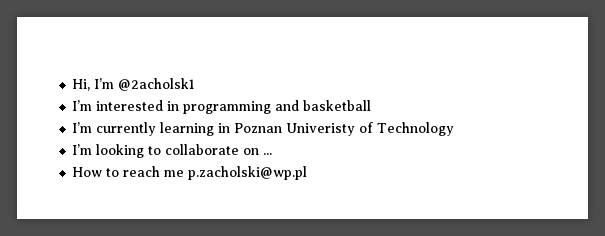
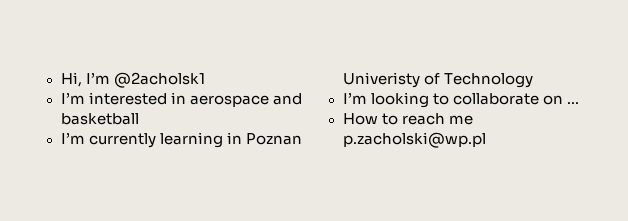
- I’m interested in programming and basketball
+ I’m interested in aerospace and basketball

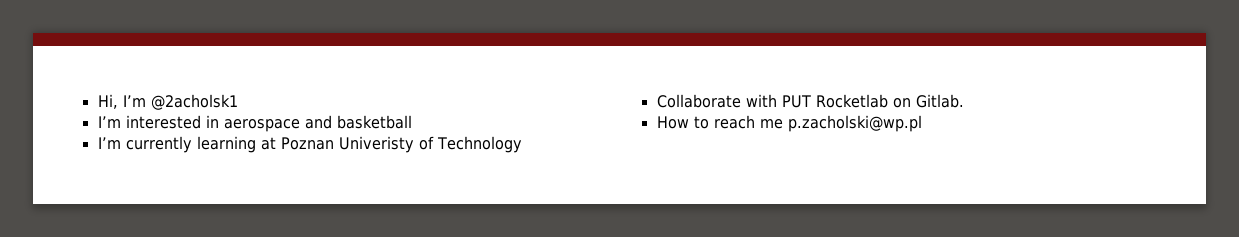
- I’m currently learning in Poznan Univeristy of Technology
+ I’m currently learning at Poznan Univeristy of Technology
- I’m looking to collaborate on ...
+ Collaborate with PUT Rocketlab on Gitlab.

